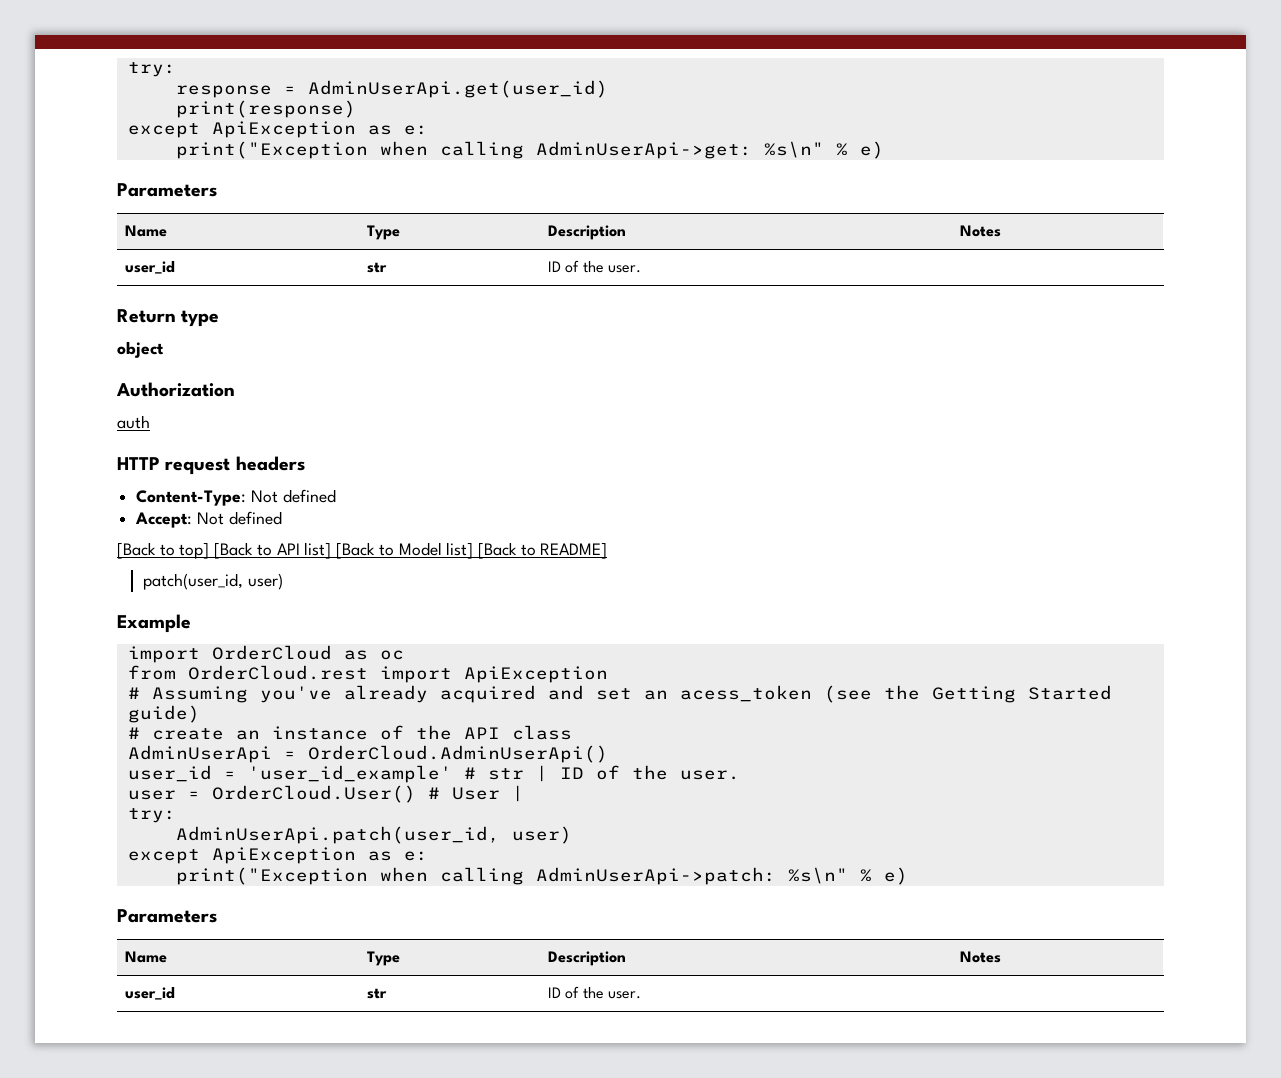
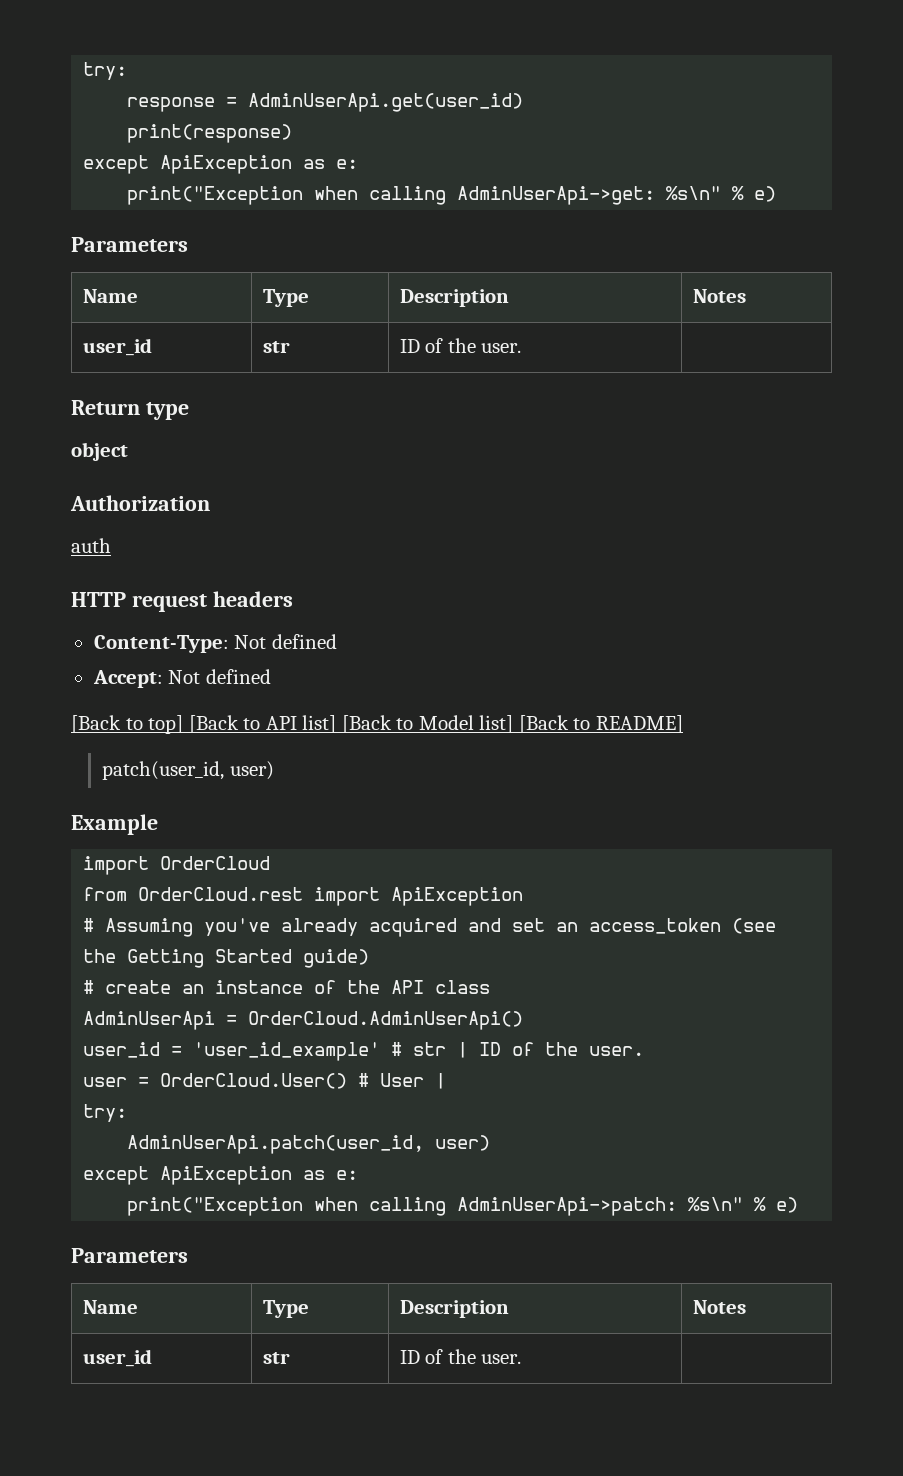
- import OrderCloud as oc
+ import OrderCloud
- # Assuming you've already acquired and set an acess_token (see the Getting Started guide)
+ # Assuming you've already acquired and set an access_token (see the Getting Started guide)

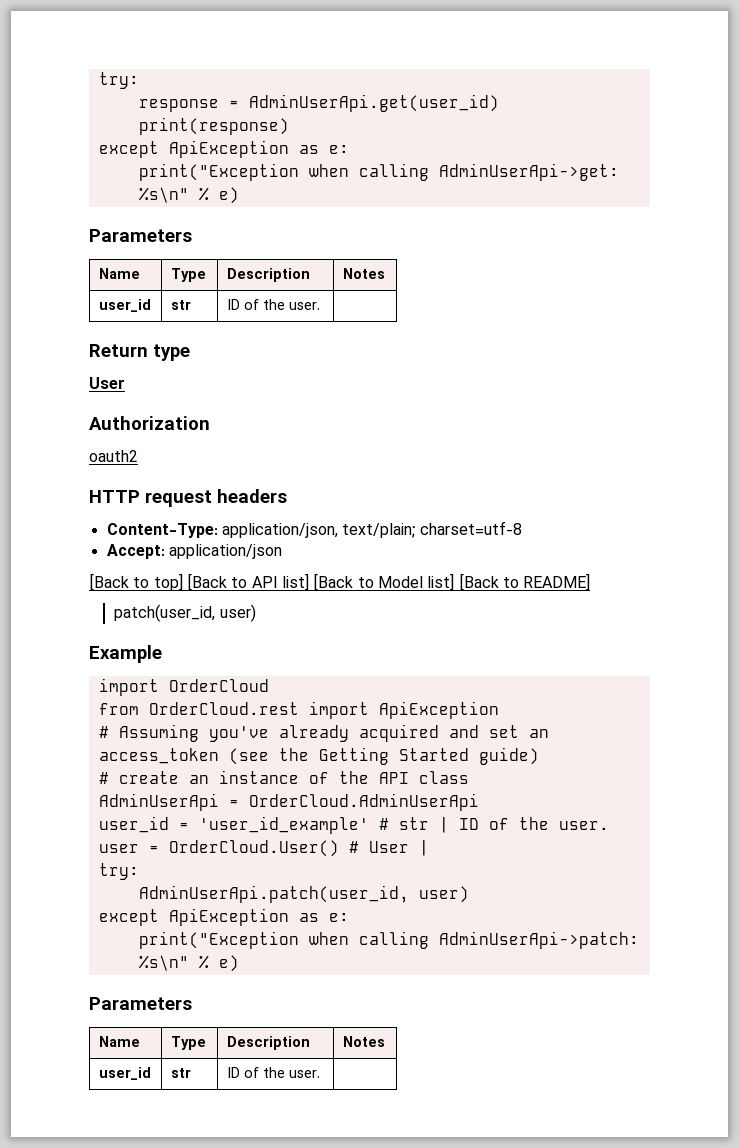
  Return type
- object
+ User
- auth
+ oauth2
- Content-Type: Not defined
+ Content-Type: application/json, text/plain; charset=utf-8
- Accept: Not defined
+ Accept: application/json
- AdminUserApi = OrderCloud.AdminUserApi()
+ AdminUserApi = OrderCloud.AdminUserApi

